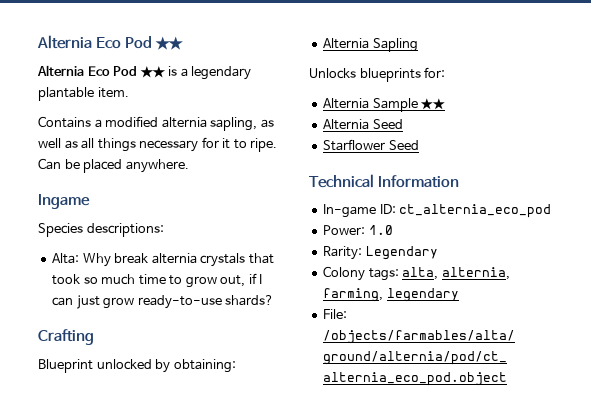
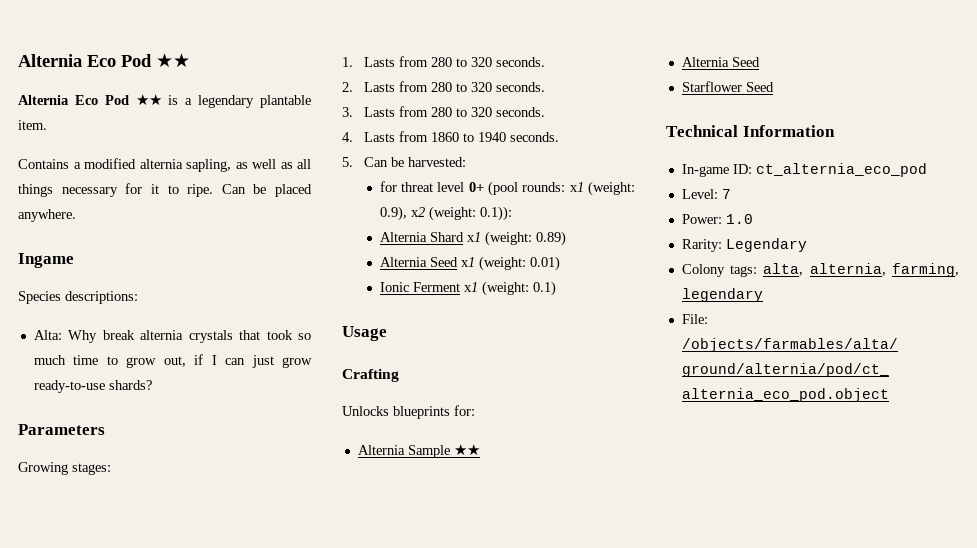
+ Parameters
+ Growing stages:
+ 1. Lasts from 280 to 320 seconds.
+ 2. Lasts from 280 to 320 seconds.
+ 3. Lasts from 280 to 320 seconds.
+ 4. Lasts from 1860 to 1940 seconds.
+ 5. Can be harvested:
+ for threat level 0+ (pool rounds: x1 (weight: 0.9), x2 (weight: 0.1)):
+ Alternia Shard x1 (weight: 0.89)
+ Alternia Seed x1 (weight: 0.01)
+ Ionic Ferment x1 (weight: 0.1)
+ Usage
  Crafting
- Blueprint unlocked by obtaining:
- Alternia Sapling
+ Level: 7

